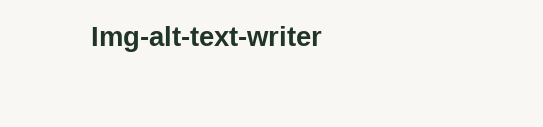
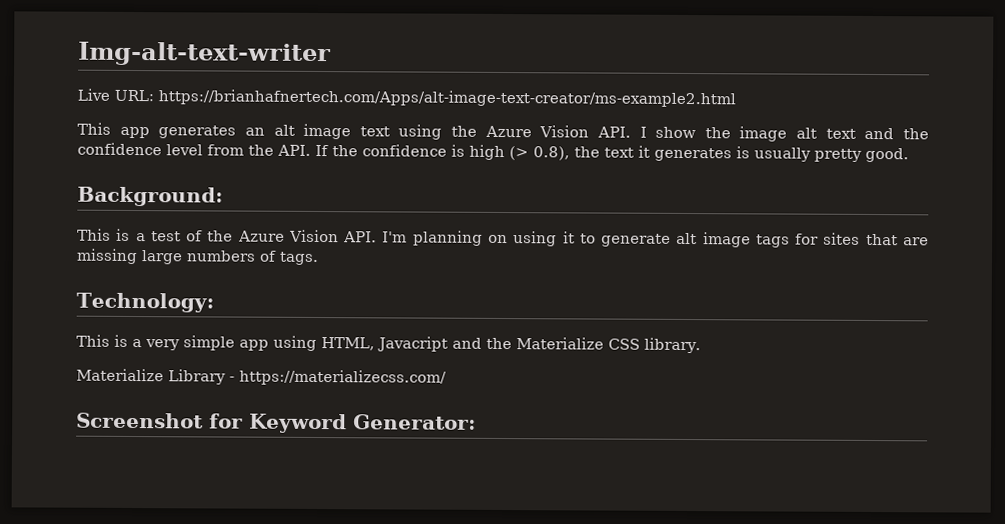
+ Live URL: https://brianhafnertech.com/Apps/alt-image-text-creator/ms-example2.html
+ This app generates an alt image text using the Azure Vision API. I show the image alt text and the confidence level from the API. If the confidence is high (> 0.8), the text it generates is usually pretty good.
+ Background:
+ This is a test of the Azure Vision API. I'm planning on using it to generate alt image tags for sites that are missing large numbers of tags.
+ Technology:
+ This is a very simple app using HTML, Javacript and the Materialize CSS library.
+ Materialize Library - https://materializecss.com/
+ Screenshot for Keyword Generator:

